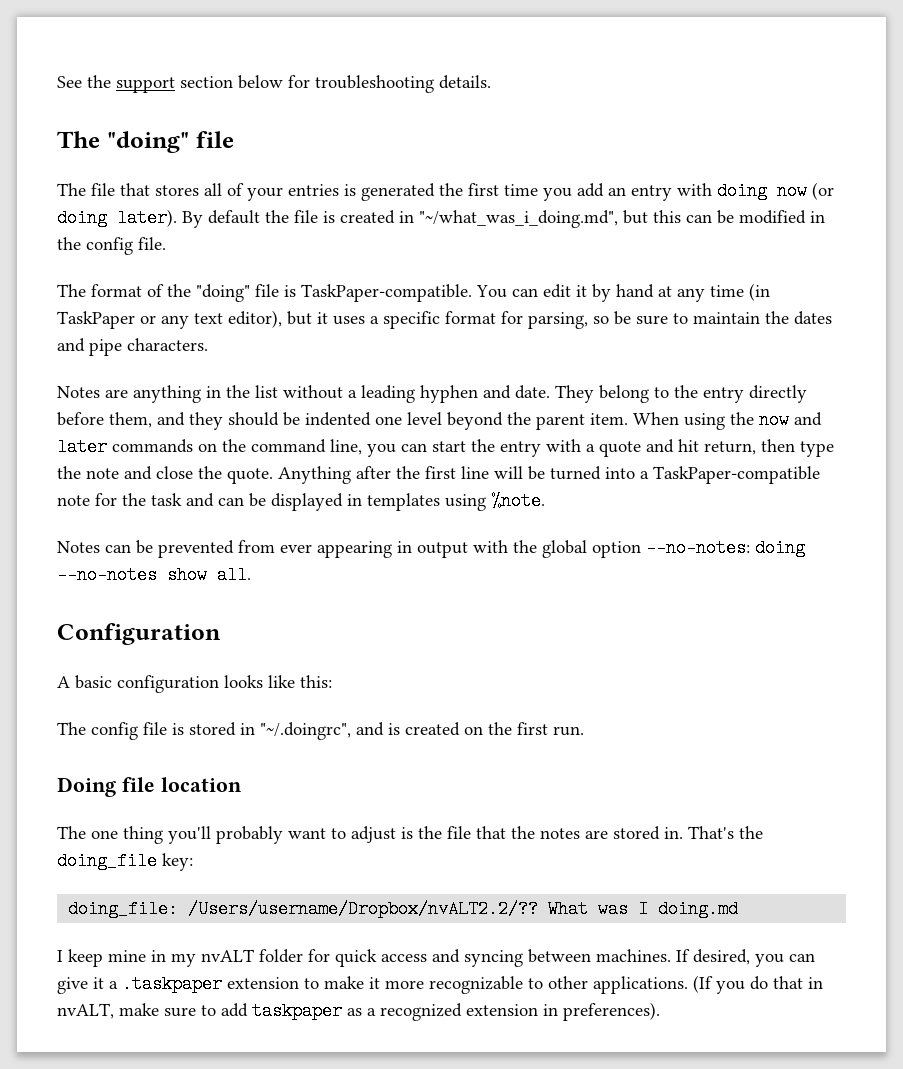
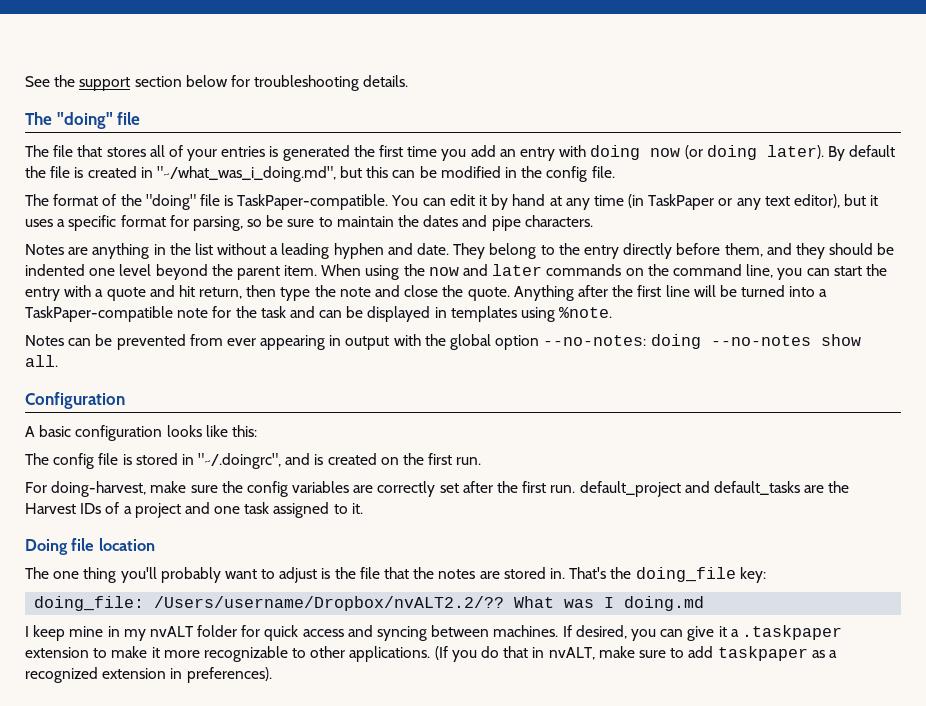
+ For doing-harvest, make sure the config variables are correctly set after the first run. default_project and default_tasks are the Harvest IDs of a project and one task assigned to it.

